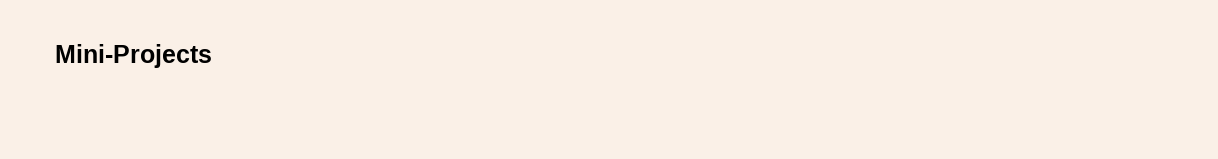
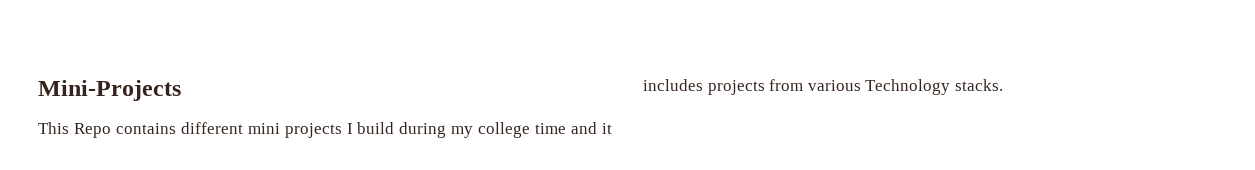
+ This Repo contains different mini projects I build during my college time and it includes projects from various Technology stacks.

